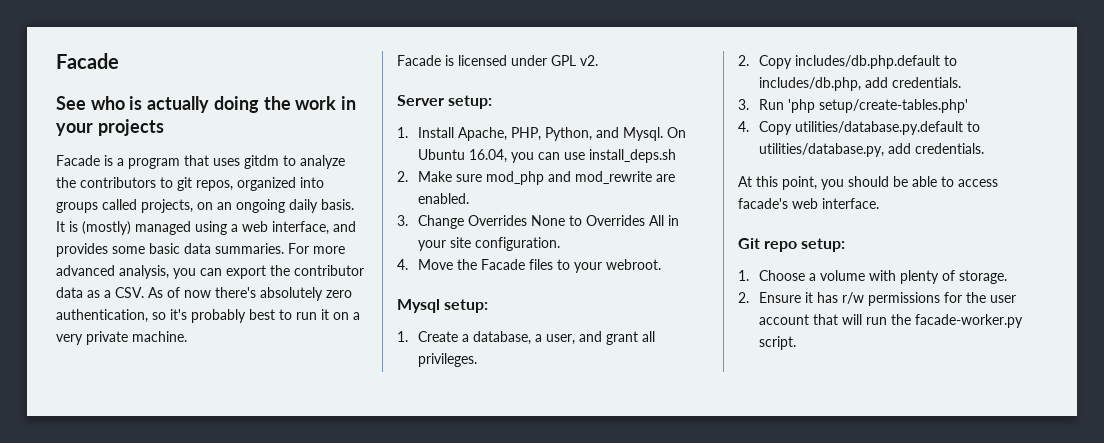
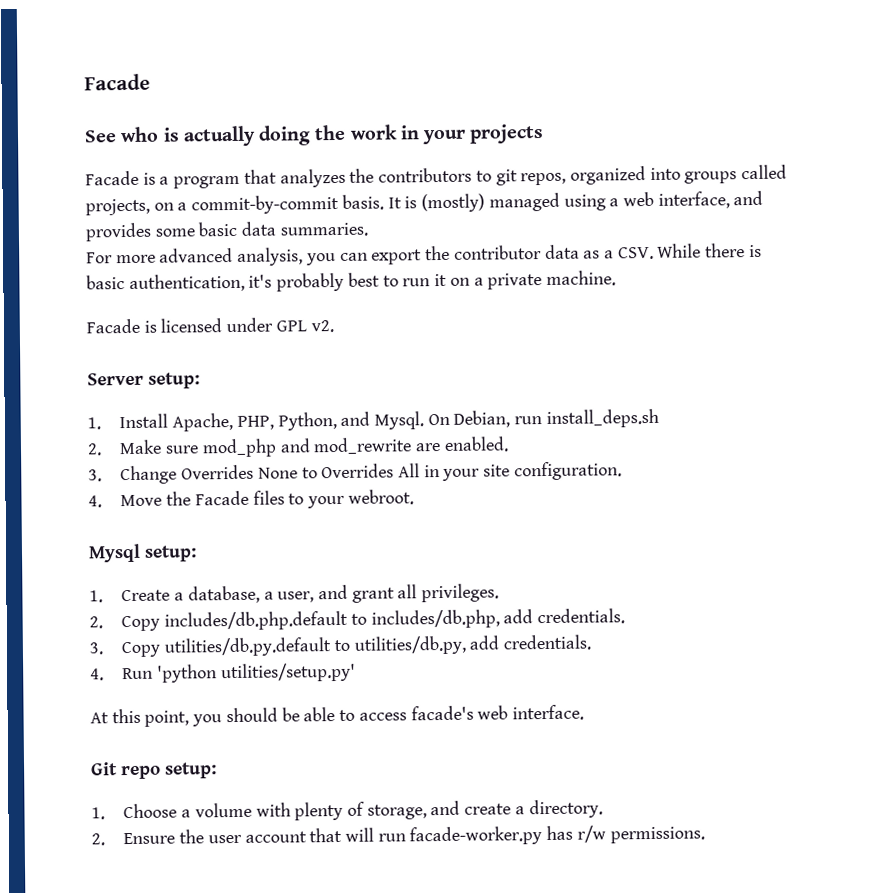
- Facade is a program that uses gitdm to analyze the contributors to git repos, organized into groups called projects, on an ongoing daily basis.
+ Facade is a program that analyzes the contributors to git repos, organized into groups called projects, on a commit-by-commit basis.
- It is (mostly) managed using a web interface, and provides some basic data summaries. For more advanced analysis, you can export the contributor data as a CSV. As of now there's absolutely zero authentication, so it's probably best to run it on a very private machine.
+ It is (mostly) managed using a web interface, and provides some basic data summaries.
+ For more advanced analysis, you can export the contributor data as a CSV. While there is basic authentication, it's probably best to run it on a private machine.
- On Ubuntu 16.04, you can use install_deps.sh
+ On Debian, run install_deps.sh
- 3. Run 'php setup/create-tables.php'
- 4. Copy utilities/database.py.default to utilities/database.py, add credentials.
+ 3. Copy utilities/db.py.default to utilities/db.py, add credentials.
+ 4. Run 'python utilities/setup.py'
- 1. Choose a volume with plenty of storage.
- 2. Ensure it has r/w permissions for the user account that will run the facade-worker.py script.
+ 1. Choose a volume with plenty of storage, and create a directory.
+ 2. Ensure the user account that will run facade-worker.py has r/w permissions.

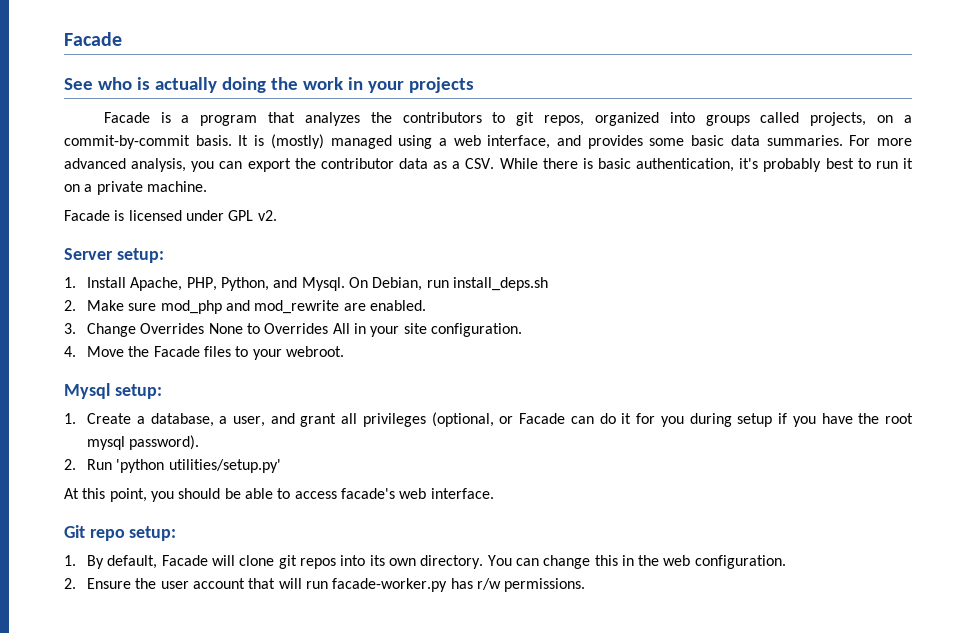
- It is (mostly) managed using a web interface, and provides some basic data summaries.
- For more advanced analysis, you can export the contributor data as a CSV. While there is basic authentication, it's probably best to run it on a private machine.
+ It is (mostly) managed using a web interface, and provides some basic data summaries. For more advanced analysis, you can export the contributor data as a CSV. While there is basic authentication, it's probably best to run it on a private machine.
- 1. Create a database, a user, and grant all privileges.
- 2. Copy includes/db.php.default to includes/db.php, add credentials.
- 3. Copy utilities/db.py.default to utilities/db.py, add credentials.
- 4. Run 'python utilities/setup.py'
+ 1. Create a database, a user, and grant all privileges (optional, or Facade can do it for you during setup if you have the root mysql password).
+ 2. Run 'python utilities/setup.py'
- 1. Choose a volume with plenty of storage, and create a directory.
+ 1. By default, Facade will clone git repos into its own directory. You can change this in the web configuration.

